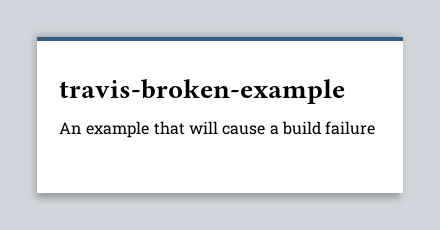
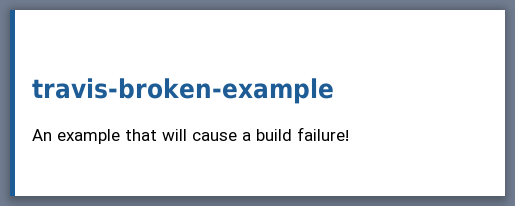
- An example that will cause a build failure
+ An example that will cause a build failure!

